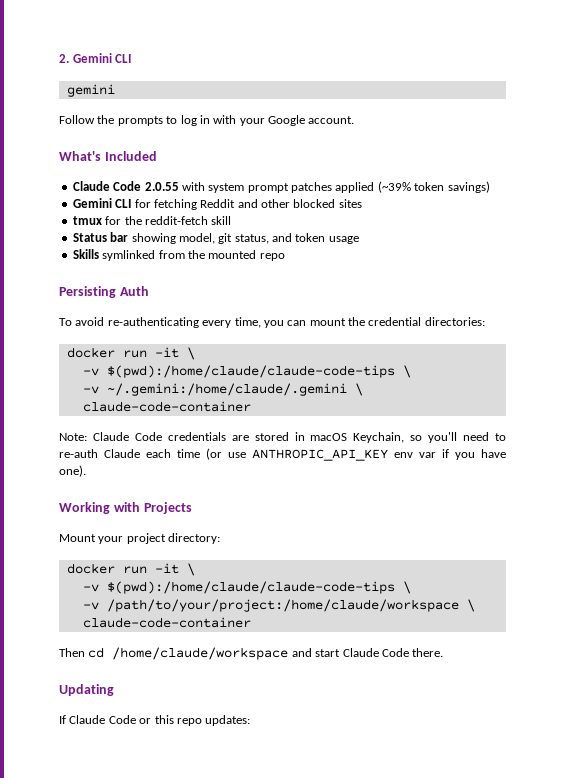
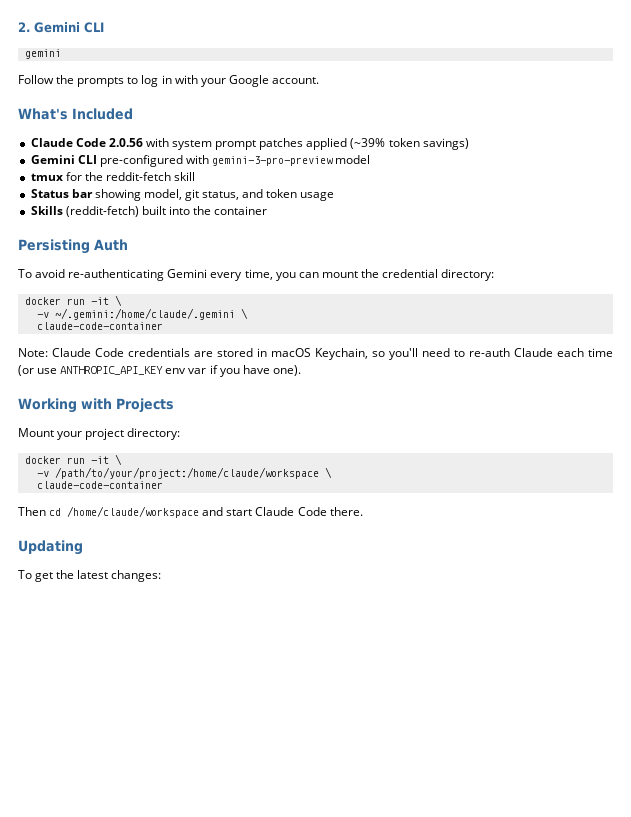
- Claude Code 2.0.55 with system prompt patches applied (~39% token savings)
+ Claude Code 2.0.56 with system prompt patches applied (~39% token savings)
- Gemini CLI for fetching Reddit and other blocked sites
+ Gemini CLI pre-configured with gemini-3-pro-preview model
- Skills symlinked from the mounted repo
+ Skills (reddit-fetch) built into the container
- To avoid re-authenticating every time, you can mount the credential directories:
+ To avoid re-authenticating Gemini every time, you can mount the credential directory:
  docker run -it \
- -v $(pwd):/home/claude/claude-code-tips \
  Mount your project directory:
  docker run -it \
- -v $(pwd):/home/claude/claude-code-tips \
- If Claude Code or this repo updates:
+ To get the latest changes:

